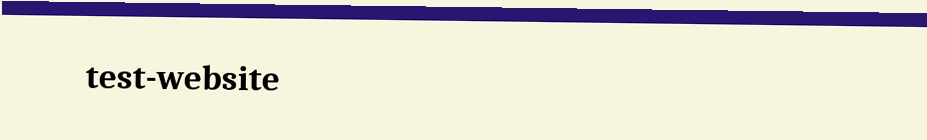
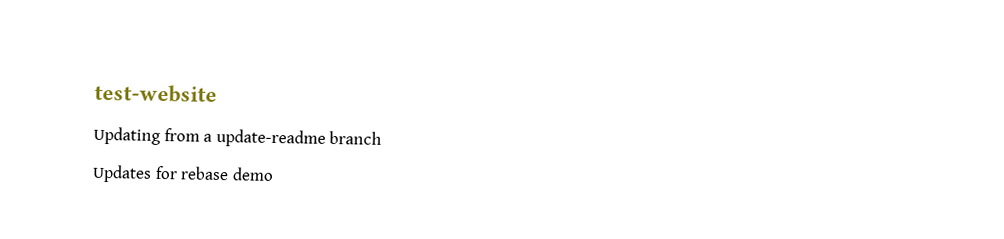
+ Updating from a update-readme branch
+ Updates for rebase demo

